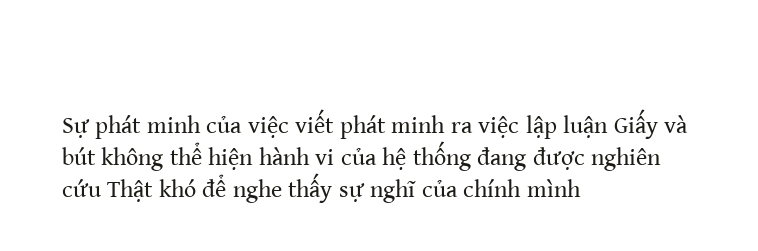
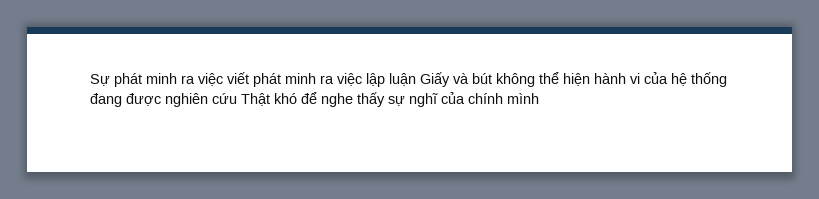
- Sự phát minh của việc viết phát minh ra việc lập luận Giấy và bút không thể hiện hành vi của hệ thống đang được nghiên cứu Thật khó để nghe thấy sự nghĩ của chính mình
+ Sự phát minh ra việc viết phát minh ra việc lập luận Giấy và bút không thể hiện hành vi của hệ thống đang được nghiên cứu Thật khó để nghe thấy sự nghĩ của chính mình

